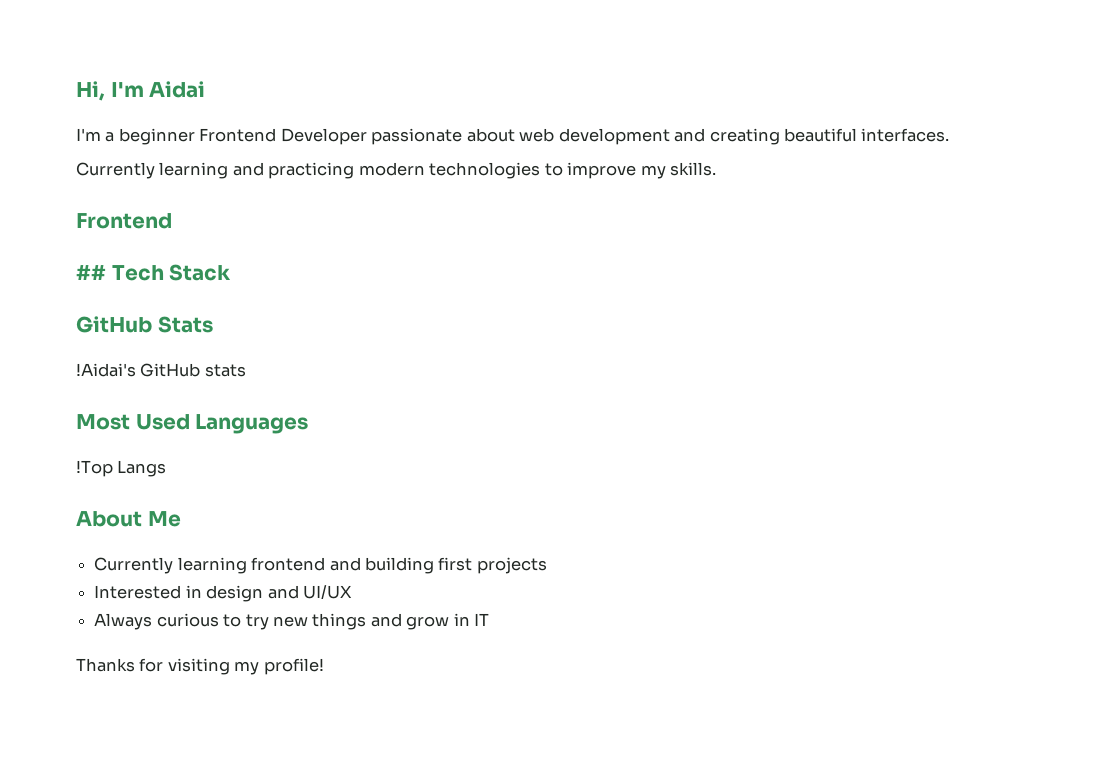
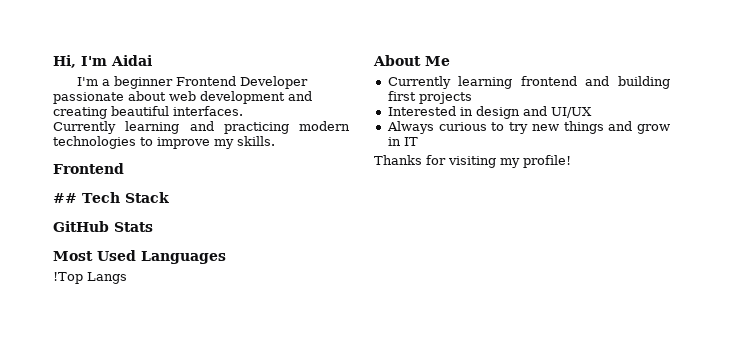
- !Aidai's GitHub stats

